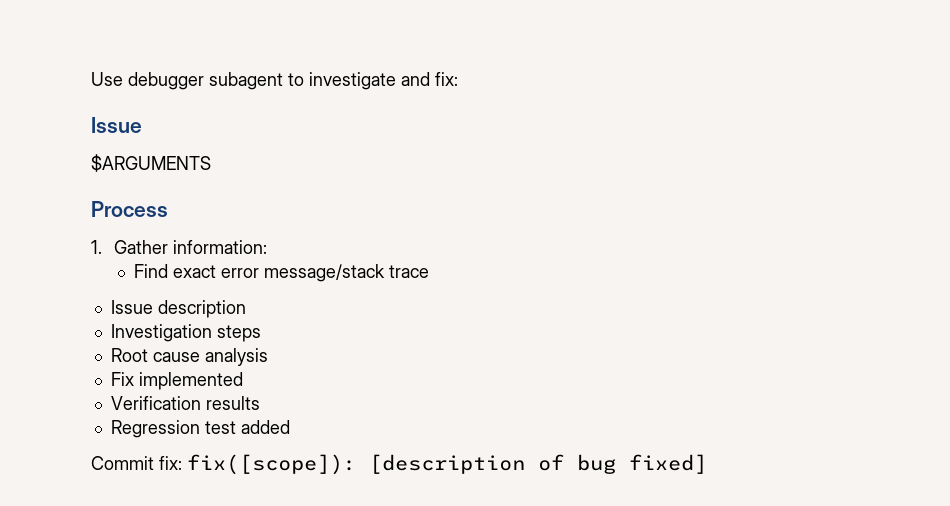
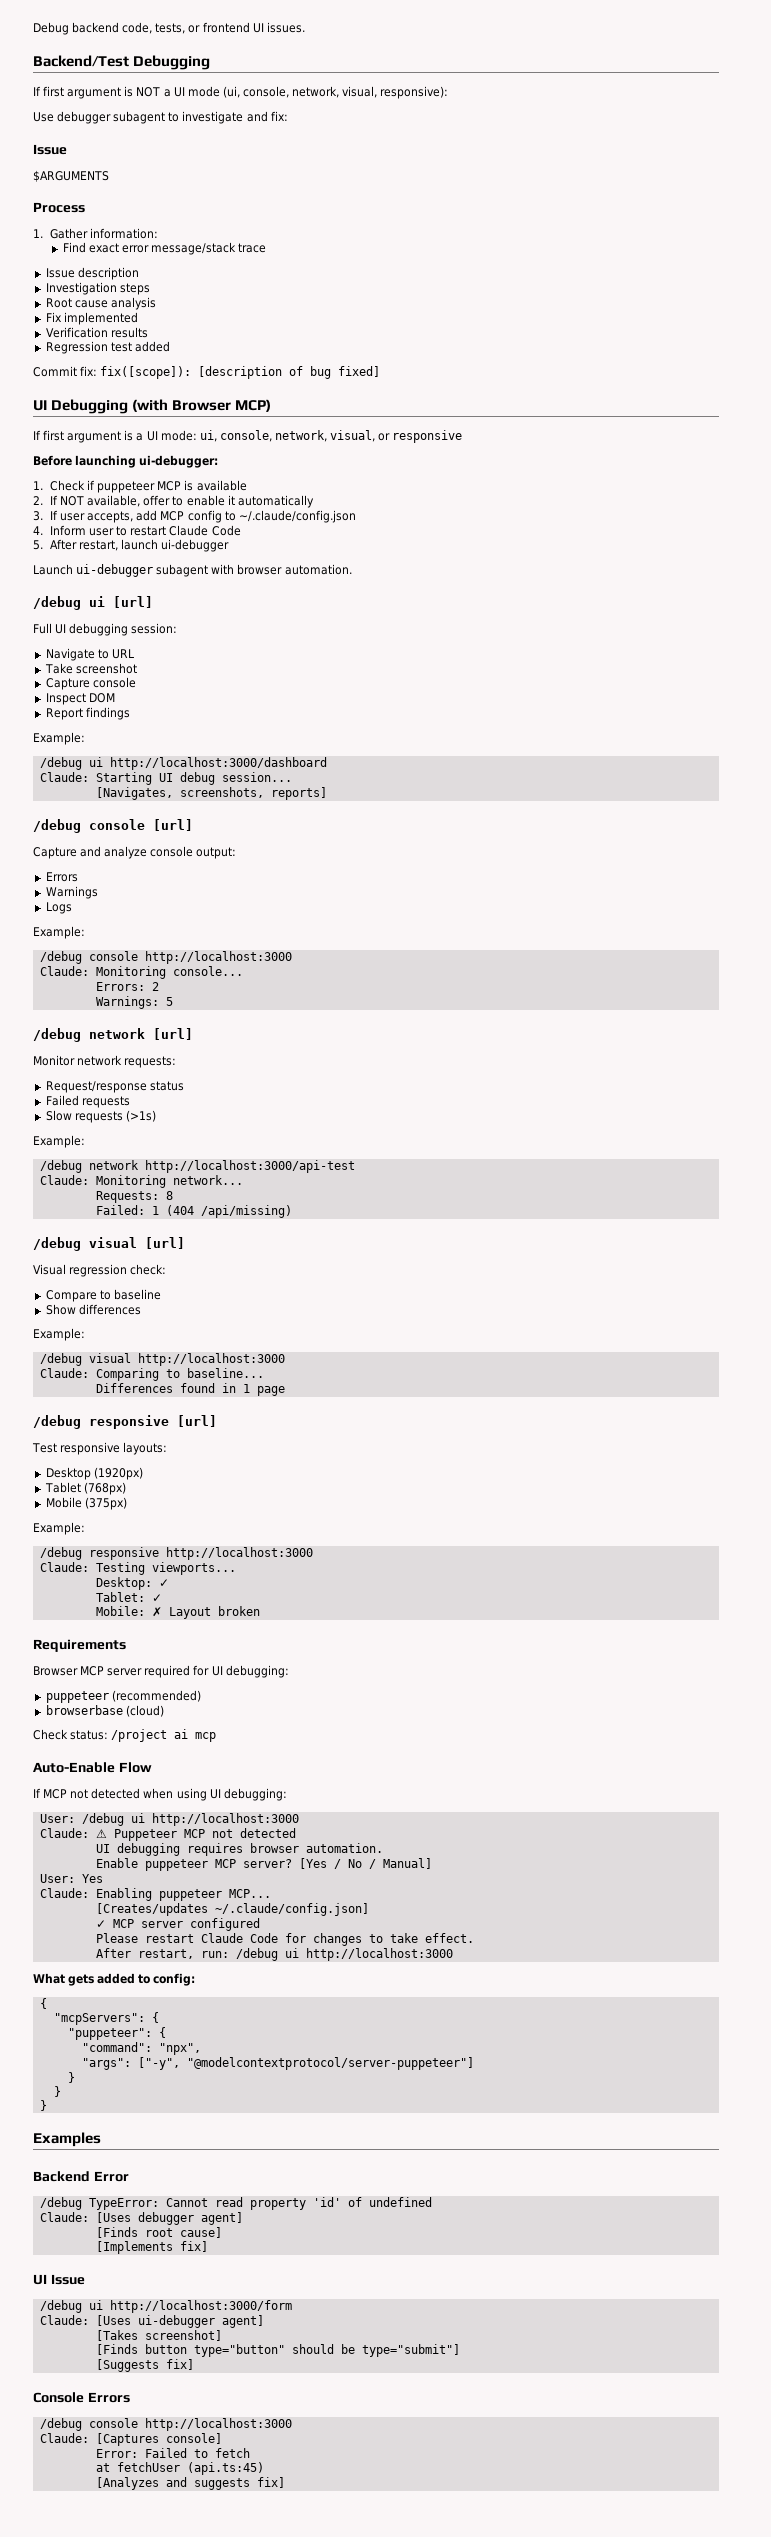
+ Debug backend code, tests, or frontend UI issues.
+ Backend/Test Debugging
+ If first argument is NOT a UI mode (ui, console, network, visual, responsive):
+ UI Debugging (with Browser MCP)
+ If first argument is a UI mode: ui, console, network, visual, or responsive
+ Before launching ui-debugger:
+ 1. Check if puppeteer MCP is available
+ 2. If NOT available, offer to enable it automatically
+ 3. If user accepts, add MCP config to ~/.claude/config.json
+ 4. Inform user to restart Claude Code
+ 5. After restart, launch ui-debugger
+ Launch ui-debugger subagent with browser automation.
+ /debug ui [url]
+ Full UI debugging session:
+ Navigate to URL
+ Take screenshot
+ Capture console
+ Inspect DOM
+ Report findings
+ Example:
+ /debug ui http://localhost:3000/dashboard
+ Claude: Starting UI debug session...
+ [Navigates, screenshots, reports]
+ /debug console [url]
+ Capture and analyze console output:
+ Errors
+ Warnings
+ Logs
+ Example:
+ /debug console http://localhost:3000
+ Claude: Monitoring console...
+ Errors: 2
+ Warnings: 5
+ /debug network [url]
+ Monitor network requests:
+ Request/response status
+ Failed requests
+ Slow requests (>1s)
+ Example:
+ /debug network http://localhost:3000/api-test
+ Claude: Monitoring network...
+ Requests: 8
+ Failed: 1 (404 /api/missing)
+ /debug visual [url]
+ Visual regression check:
+ Compare to baseline
+ Show differences
+ Example:
+ /debug visual http://localhost:3000
+ Claude: Comparing to baseline...
+ Differences found in 1 page
+ /debug responsive [url]
+ Test responsive layouts:
+ Desktop (1920px)
+ Tablet (768px)
+ Mobile (375px)
+ Example:
+ /debug responsive http://localhost:3000
+ Claude: Testing viewports...
+ Desktop: ✓
+ Tablet: ✓
+ Mobile: ✗ Layout broken
+ Requirements
+ Browser MCP server required for UI debugging:
+ puppeteer (recommended)
+ browserbase (cloud)
+ Check status: /project ai mcp
+ Auto-Enable Flow
+ If MCP not detected when using UI debugging:
+ User: /debug ui http://localhost:3000
+ Claude: ⚠ Puppeteer MCP not detected
+ UI debugging requires browser automation.
+ Enable puppeteer MCP server? [Yes / No / Manual]
+ User: Yes
+ Claude: Enabling puppeteer MCP...
+ [Creates/updates ~/.claude/config.json]
+ ✓ MCP server configured
+ Please restart Claude Code for changes to take effect.
+ After restart, run: /debug ui http://localhost:3000
+ What gets added to config:
+ {
+ "mcpServers": {
+ "puppeteer": {
+ "command": "npx",
+ "args": ["-y", "@modelcontextprotocol/server-puppeteer"]
+ }
+ }
+ }
+ Examples
+ Backend Error
+ /debug TypeError: Cannot read property 'id' of undefined
+ Claude: [Uses debugger agent]
+ [Finds root cause]
+ [Implements fix]
+ UI Issue
+ /debug ui http://localhost:3000/form
+ Claude: [Uses ui-debugger agent]
+ [Takes screenshot]
+ [Finds button type="button" should be type="submit"]
+ [Suggests fix]
+ Console Errors
+ /debug console http://localhost:3000
+ Claude: [Captures console]
+ Error: Failed to fetch
+ at fetchUser (api.ts:45)
+ [Analyzes and suggests fix]

